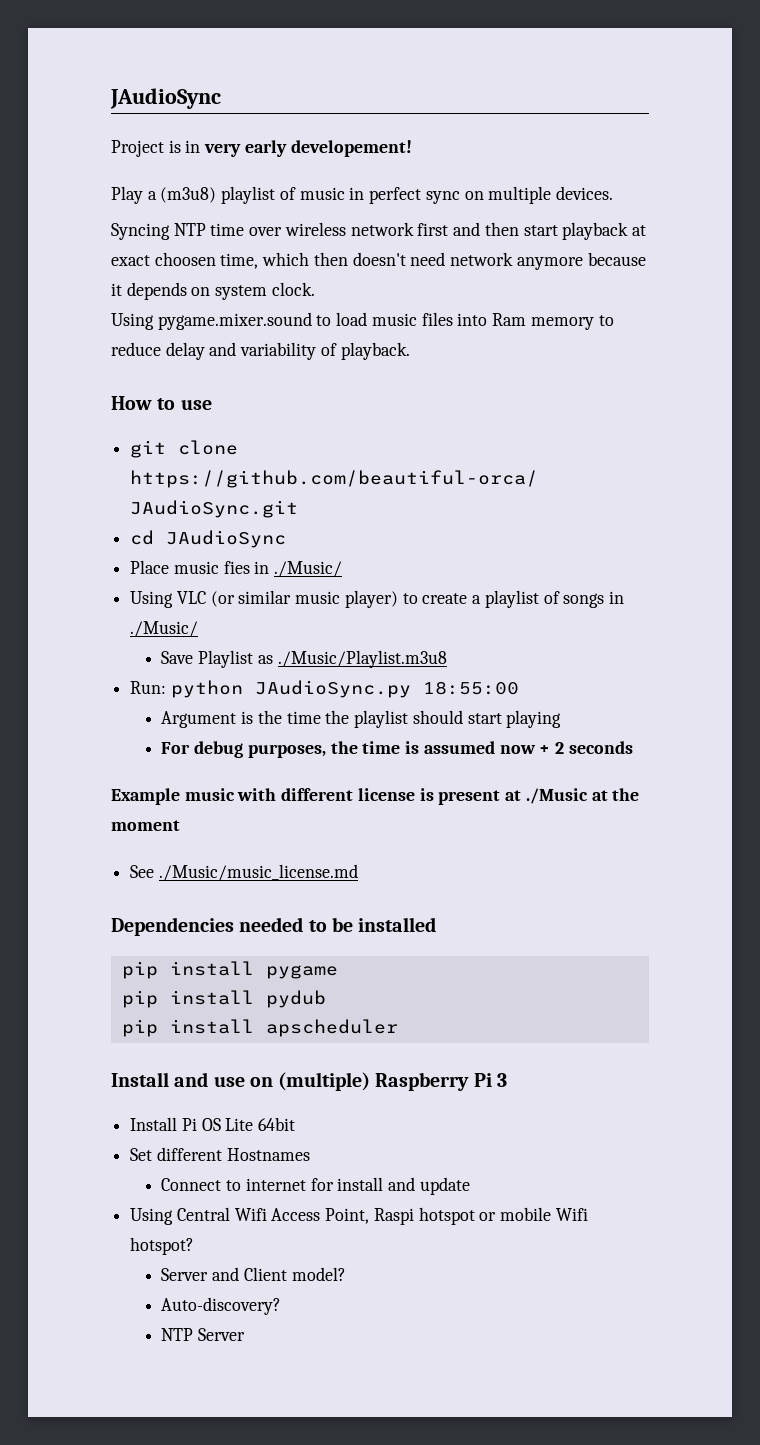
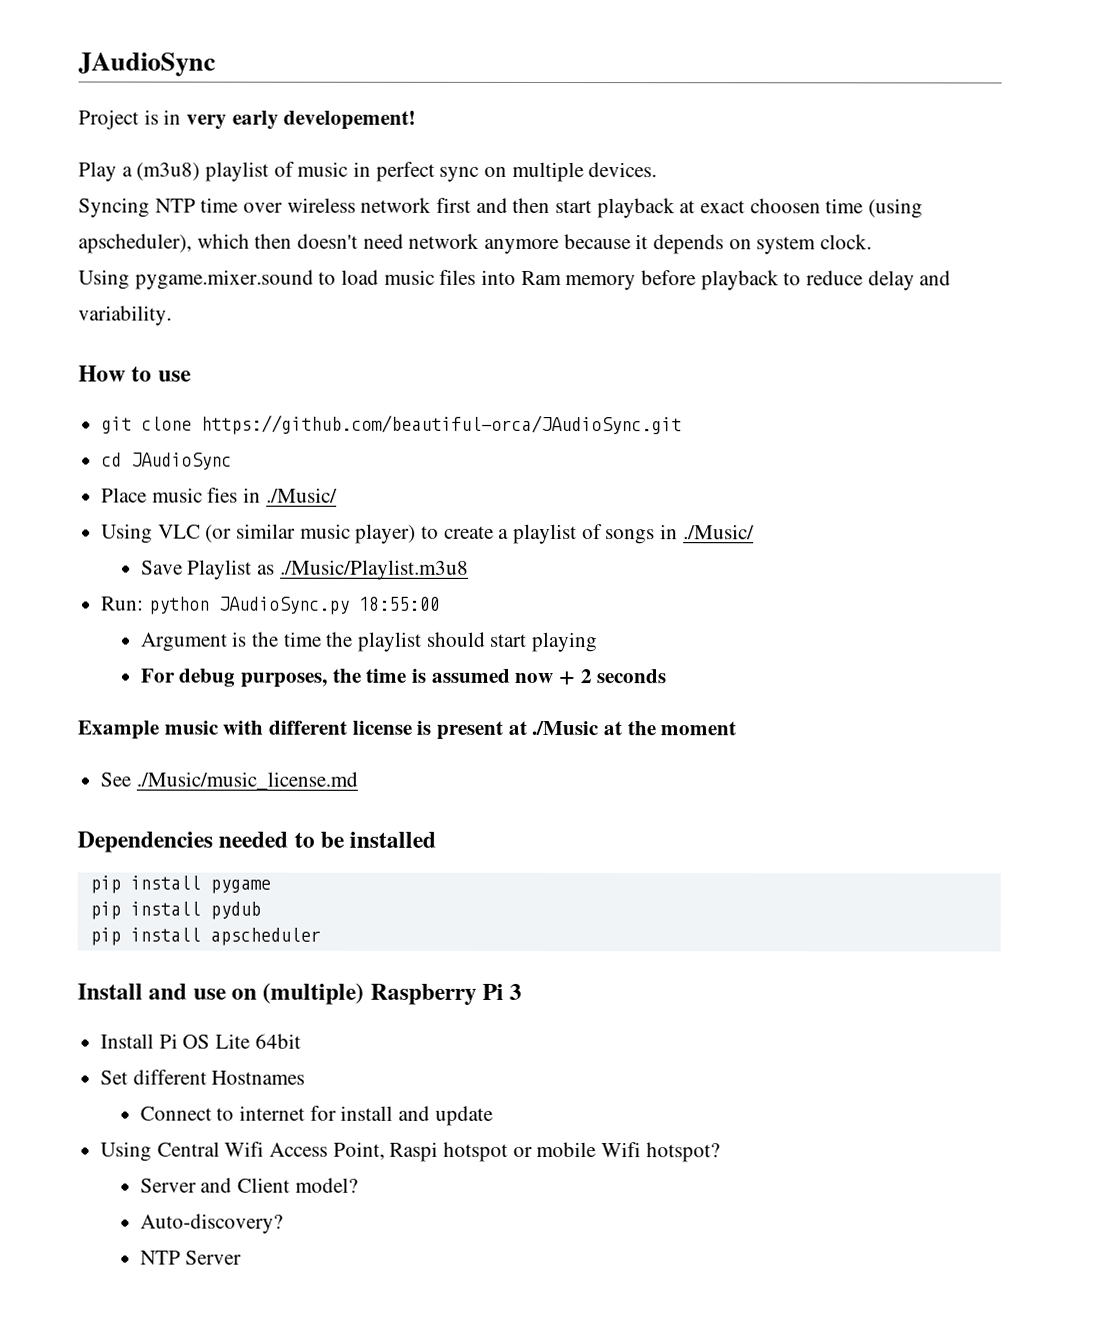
- Syncing NTP time over wireless network first and then start playback at exact choosen time, which then doesn't need network anymore because it depends on system clock.
+ Syncing NTP time over wireless network first and then start playback at exact choosen time (using apscheduler), which then doesn't need network anymore because it depends on system clock.
- Using pygame.mixer.sound to load music files into Ram memory to reduce delay and variability of playback.
+ Using pygame.mixer.sound to load music files into Ram memory before playback to reduce delay and variability.

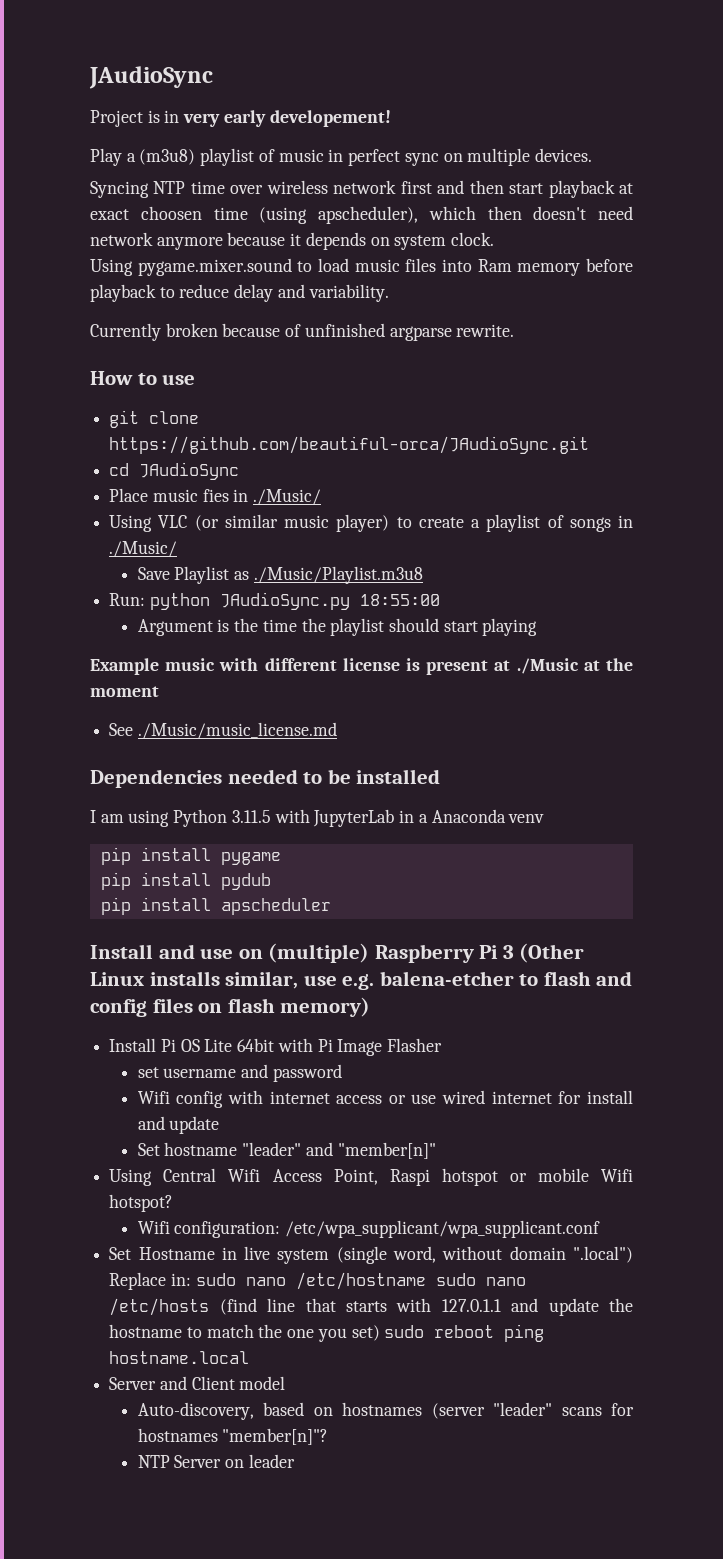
+ Currently broken because of unfinished argparse rewrite.
- For debug purposes, the time is assumed now + 2 seconds
+ I am using Python 3.11.5 with JupyterLab in a Anaconda venv
- Install and use on (multiple) Raspberry Pi 3
+ Install and use on (multiple) Raspberry Pi 3 (Other Linux installs similar, use e.g. balena-etcher to flash and config files on flash memory)
- Install Pi OS Lite 64bit
- Set different Hostnames
- Connect to internet for install and update
+ Install Pi OS Lite 64bit with Pi Image Flasher
+ set username and password
+ Wifi config with internet access or use wired internet for install and update
+ Set hostname "leader" and "member[n]"
- Server and Client model?
- Auto-discovery?
+ Wifi configuration: /etc/wpa_supplicant/wpa_supplicant.conf
+ Set Hostname in live system (single word, without domain ".local") Replace in: sudo nano /etc/hostname sudo nano /etc/hosts (find line that starts with 127.0.1.1 and update the hostname to match the one you set) sudo reboot ping hostname.local
+ Server and Client model
+ Auto-discovery, based on hostnames (server "leader" scans for hostnames "member[n]"?
- NTP Server
+ NTP Server on leader

